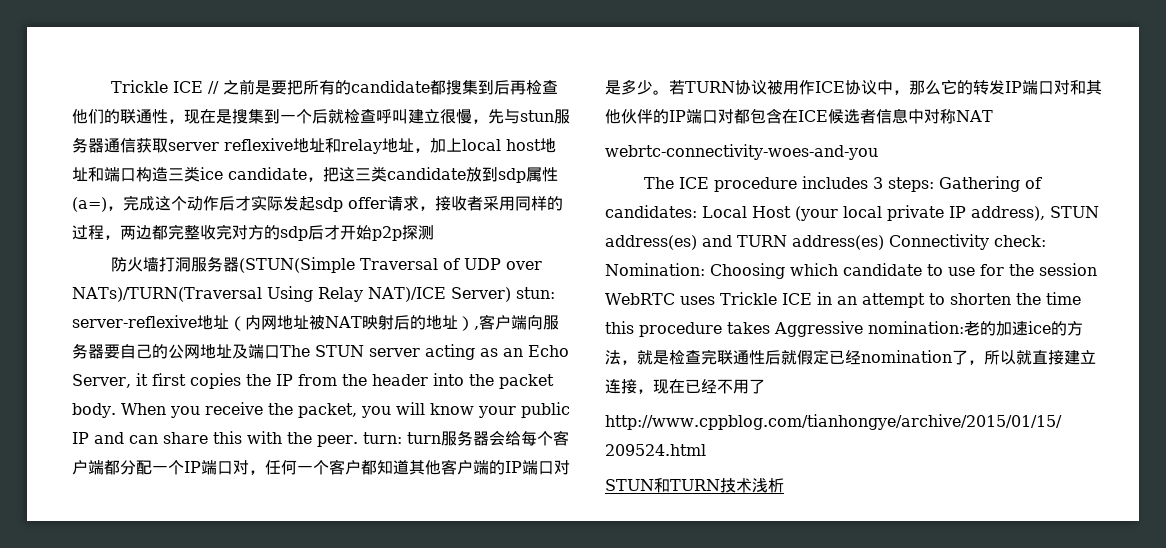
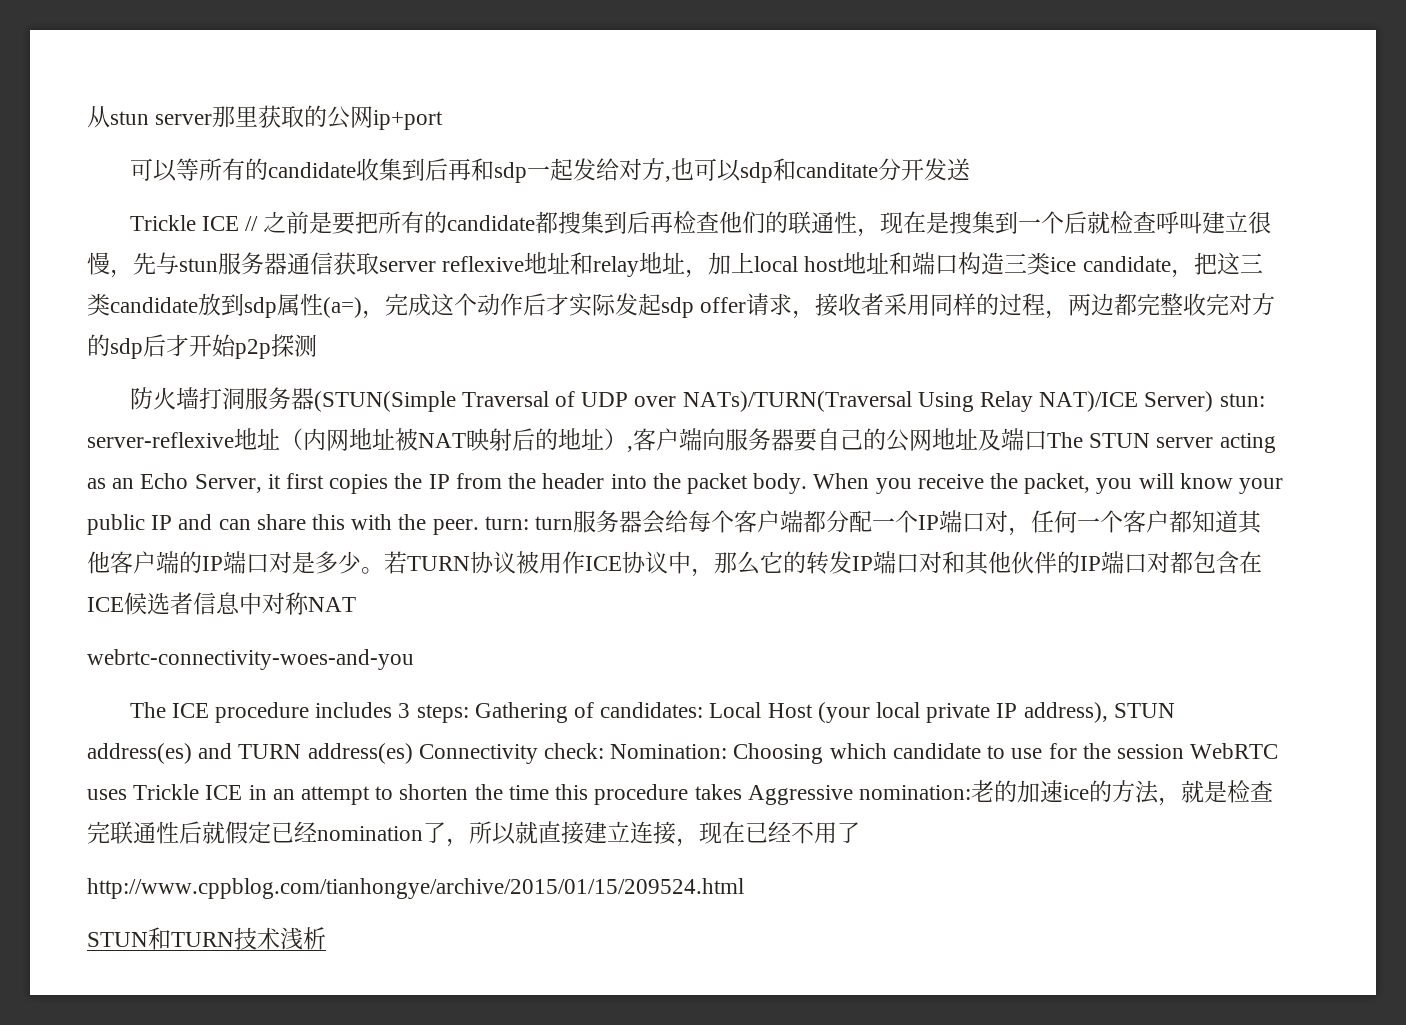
+ 从stun server那里获取的公网ip+port
+ 可以等所有的candidate收集到后再和sdp一起发给对方,也可以sdp和canditate分开发送

